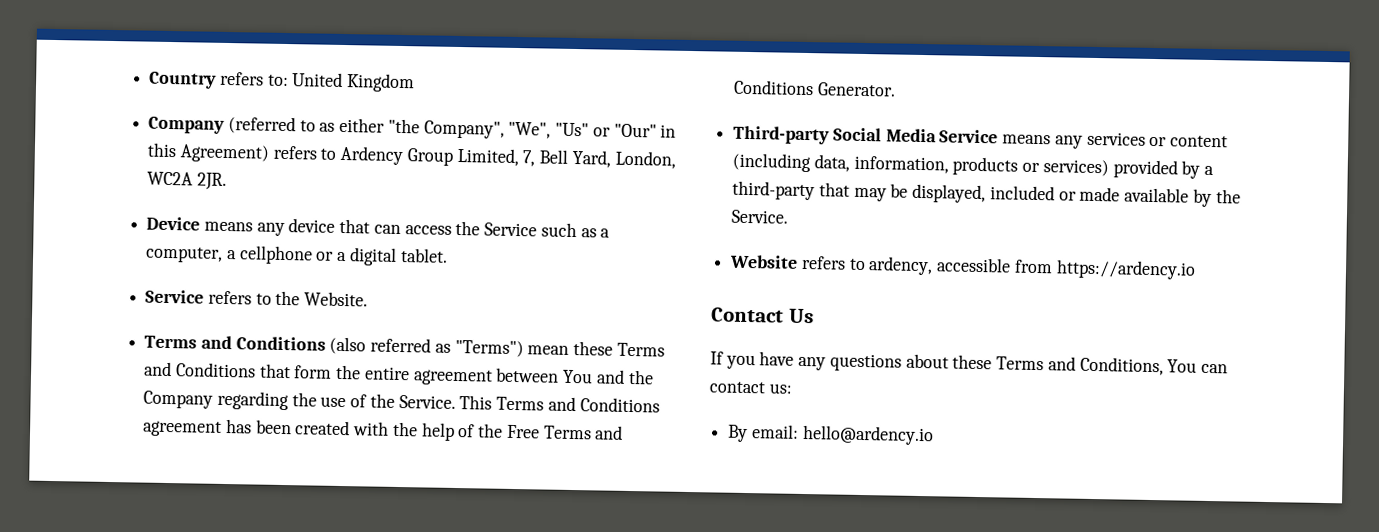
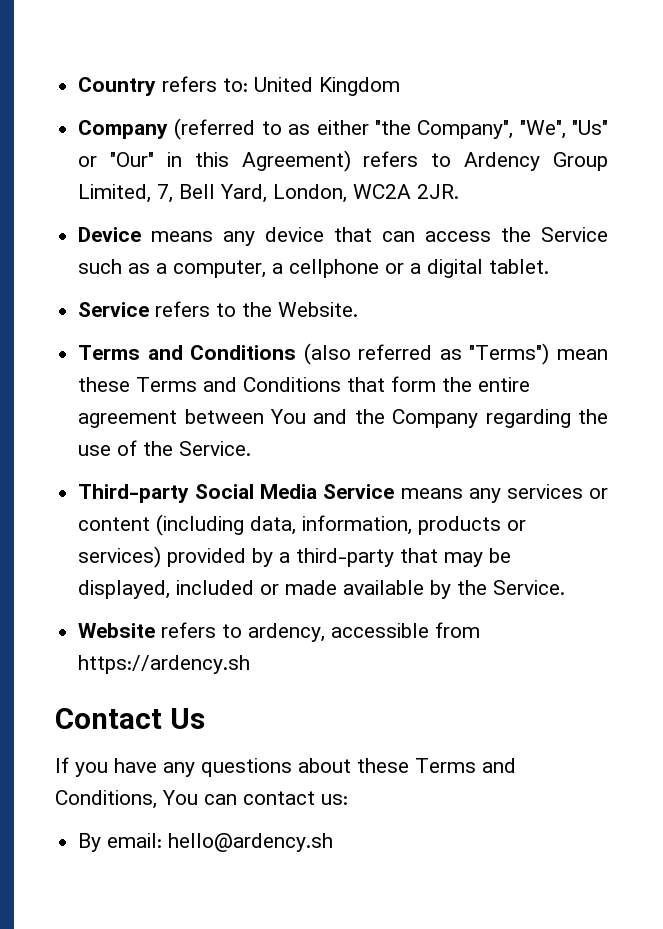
- This Terms and Conditions agreement has been created with the help of the Free Terms and Conditions Generator.
- Website refers to ardency, accessible from https://ardency.io
+ Website refers to ardency, accessible from https://ardency.sh
- By email: hello@ardency.io
+ By email: hello@ardency.sh

